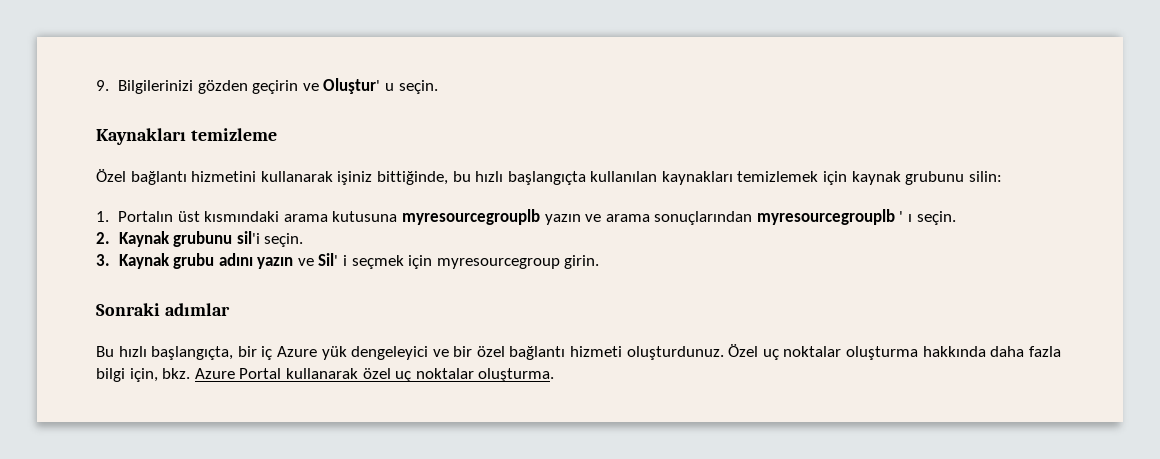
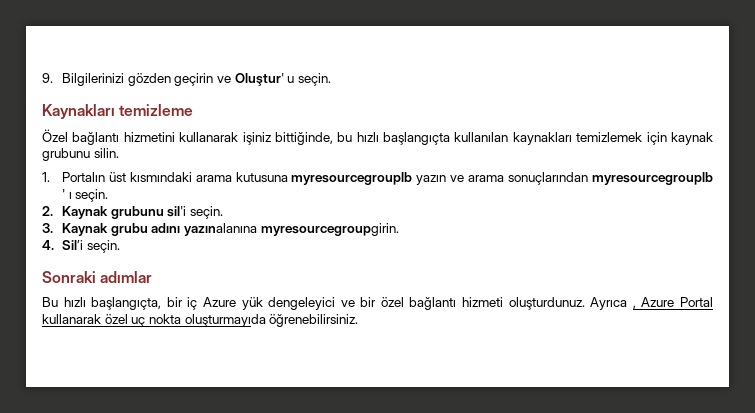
- Özel bağlantı hizmetini kullanarak işiniz bittiğinde, bu hızlı başlangıçta kullanılan kaynakları temizlemek için kaynak grubunu silin:
+ Özel bağlantı hizmetini kullanarak işiniz bittiğinde, bu hızlı başlangıçta kullanılan kaynakları temizlemek için kaynak grubunu silin.
- 3. Kaynak grubu adını yazın ve Sil' i seçmek için myresourcegroup girin.
+ 3. Kaynak grubu adını yazınalanına myresourcegroupgirin.
+ 4. Sil’i seçin.
- Özel uç noktalar oluşturma hakkında daha fazla bilgi için, bkz. Azure Portal kullanarak özel uç noktalar oluşturma.
+ Ayrıca , Azure Portal kullanarak özel uç nokta oluşturmayıda öğrenebilirsiniz.

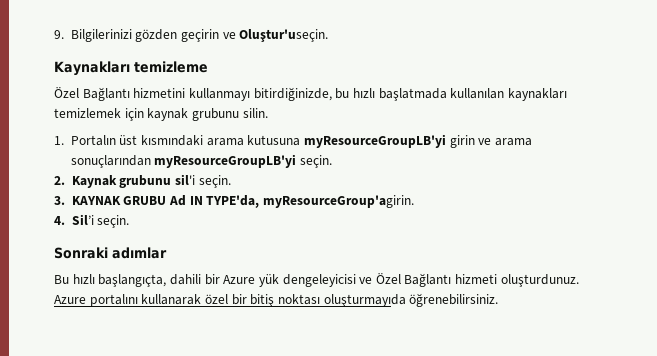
- 9. Bilgilerinizi gözden geçirin ve Oluştur' u seçin.
+ 9. Bilgilerinizi gözden geçirin ve Oluştur'useçin.
- Özel bağlantı hizmetini kullanarak işiniz bittiğinde, bu hızlı başlangıçta kullanılan kaynakları temizlemek için kaynak grubunu silin.
+ Özel Bağlantı hizmetini kullanmayı bitirdiğinizde, bu hızlı başlatmada kullanılan kaynakları temizlemek için kaynak grubunu silin.
- 1. Portalın üst kısmındaki arama kutusuna myresourcegrouplb yazın ve arama sonuçlarından myresourcegrouplb ' ı seçin.
+ 1. Portalın üst kısmındaki arama kutusuna myResourceGroupLB'yi girin ve arama sonuçlarından myResourceGroupLB'yi seçin.
- 3. Kaynak grubu adını yazınalanına myresourcegroupgirin.
+ 3. KAYNAK GRUBU Ad IN TYPE'da, myResourceGroup'agirin.
- Bu hızlı başlangıçta, bir iç Azure yük dengeleyici ve bir özel bağlantı hizmeti oluşturdunuz. Ayrıca , Azure Portal kullanarak özel uç nokta oluşturmayıda öğrenebilirsiniz.
+ Bu hızlı başlangıçta, dahili bir Azure yük dengeleyicisi ve Özel Bağlantı hizmeti oluşturdunuz. Azure portalını kullanarak özel bir bitiş noktası oluşturmayıda öğrenebilirsiniz.

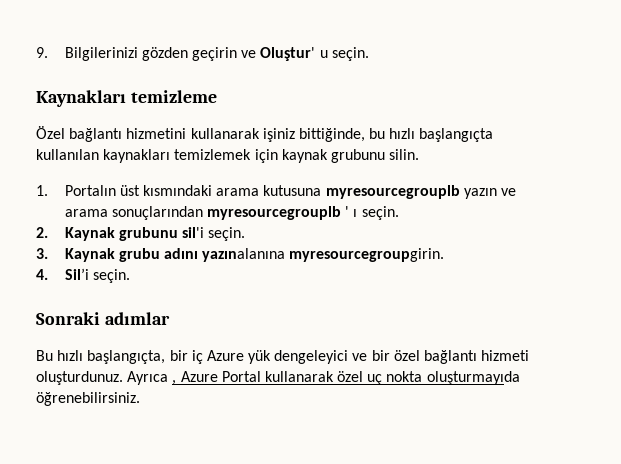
- 9. Bilgilerinizi gözden geçirin ve Oluştur'useçin.
+ 9. Bilgilerinizi gözden geçirin ve Oluştur' u seçin.
- Özel Bağlantı hizmetini kullanmayı bitirdiğinizde, bu hızlı başlatmada kullanılan kaynakları temizlemek için kaynak grubunu silin.
+ Özel bağlantı hizmetini kullanarak işiniz bittiğinde, bu hızlı başlangıçta kullanılan kaynakları temizlemek için kaynak grubunu silin.
- 1. Portalın üst kısmındaki arama kutusuna myResourceGroupLB'yi girin ve arama sonuçlarından myResourceGroupLB'yi seçin.
+ 1. Portalın üst kısmındaki arama kutusuna myresourcegrouplb yazın ve arama sonuçlarından myresourcegrouplb ' ı seçin.
- 3. KAYNAK GRUBU Ad IN TYPE'da, myResourceGroup'agirin.
+ 3. Kaynak grubu adını yazınalanına myresourcegroupgirin.
- Bu hızlı başlangıçta, dahili bir Azure yük dengeleyicisi ve Özel Bağlantı hizmeti oluşturdunuz. Azure portalını kullanarak özel bir bitiş noktası oluşturmayıda öğrenebilirsiniz.
+ Bu hızlı başlangıçta, bir iç Azure yük dengeleyici ve bir özel bağlantı hizmeti oluşturdunuz. Ayrıca , Azure Portal kullanarak özel uç nokta oluşturmayıda öğrenebilirsiniz.

